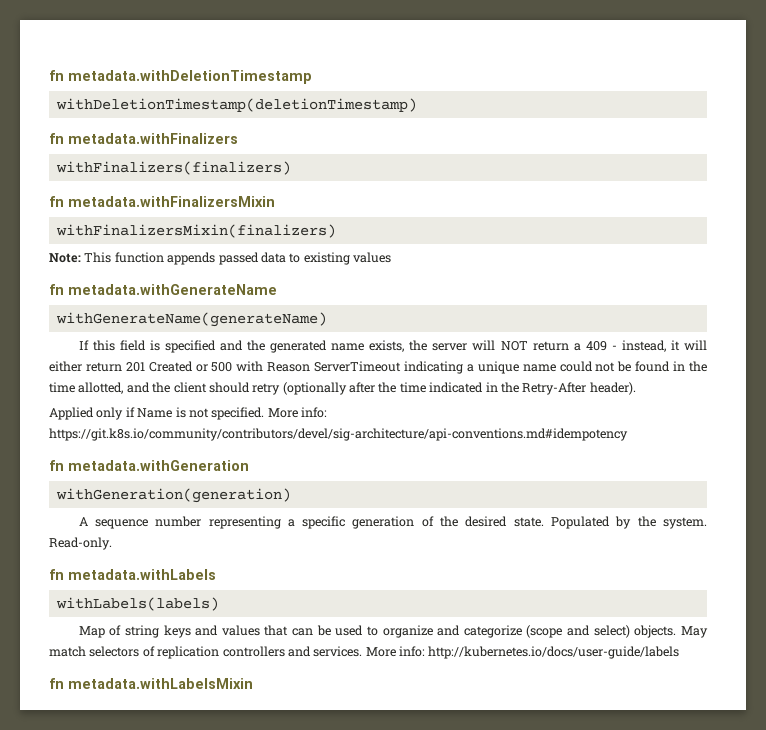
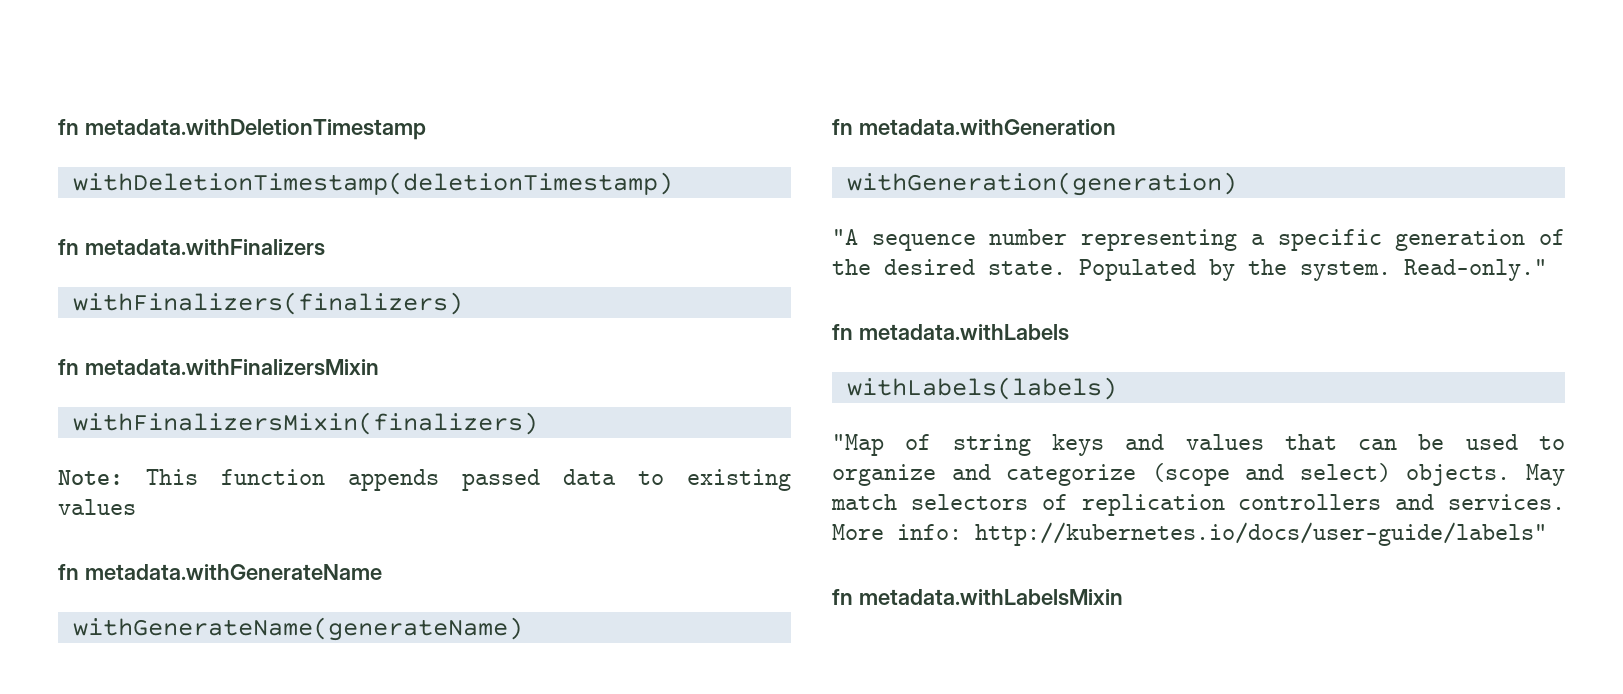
- If this field is specified and the generated name exists, the server will NOT return a 409 - instead, it will either return 201 Created or 500 with Reason ServerTimeout indicating a unique name could not be found in the time allotted, and the client should retry (optionally after the time indicated in the Retry-After header).
- Applied only if Name is not specified. More info: https://git.k8s.io/community/contributors/devel/sig-architecture/api-conventions.md#idempotency
- A sequence number representing a specific generation of the desired state.
+ "A sequence number representing a specific generation of the desired state.
- Read-only.
+ Read-only."
- Map of string keys and values that can be used to organize and categorize (scope and select) objects.
+ "Map of string keys and values that can be used to organize and categorize (scope and select) objects.
- More info: http://kubernetes.io/docs/user-guide/labels
+ More info: http://kubernetes.io/docs/user-guide/labels"

